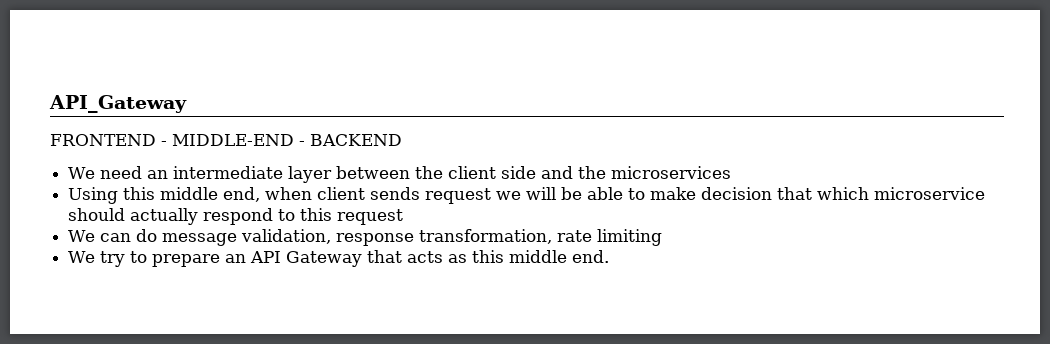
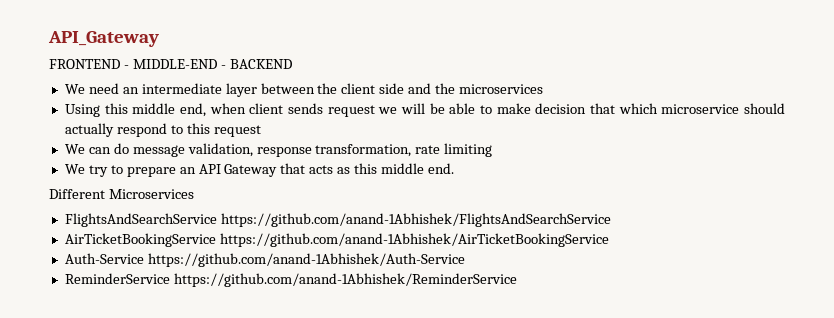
+ Different Microservices
+ FlightsAndSearchService https://github.com/anand-1Abhishek/FlightsAndSearchService
+ AirTicketBookingService https://github.com/anand-1Abhishek/AirTicketBookingService
+ Auth-Service https://github.com/anand-1Abhishek/Auth-Service
+ ReminderService https://github.com/anand-1Abhishek/ReminderService

